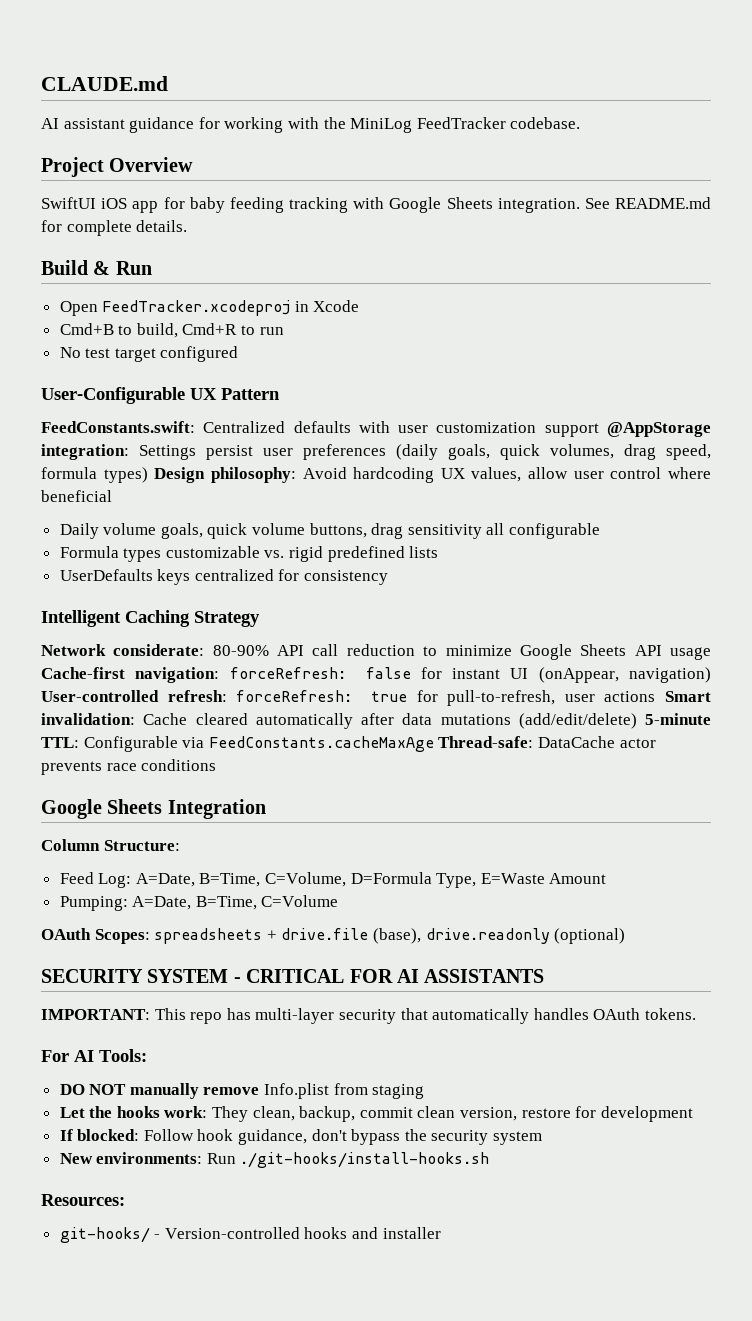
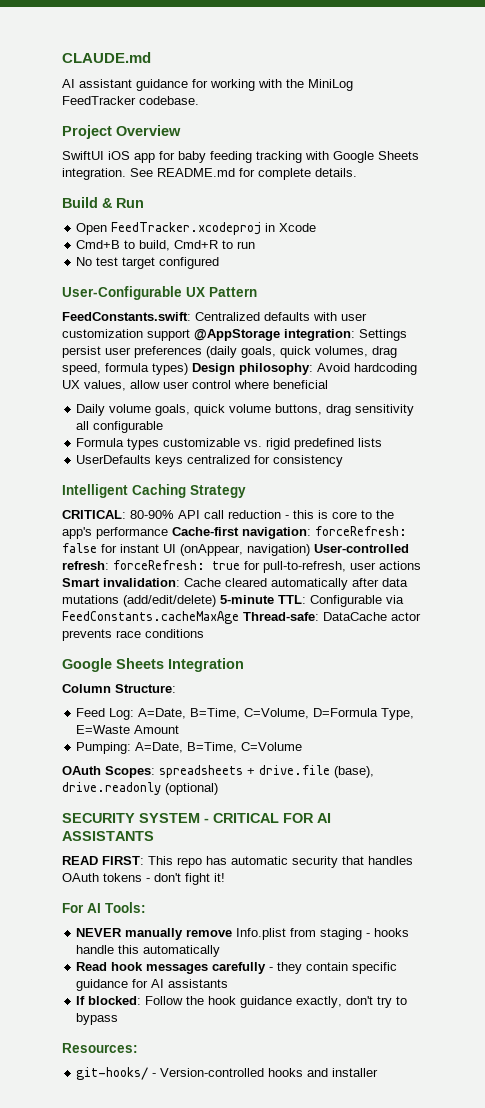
- Network considerate: 80-90% API call reduction to minimize Google Sheets API usage Cache-first navigation: forceRefresh: false for instant UI (onAppear, navigation) User-controlled refresh: forceRefresh: true for pull-to-refresh, user actions Smart invalidation: Cache cleared automatically after data mutations (add/edit/delete) 5-minute TTL: Configurable via FeedConstants.cacheMaxAge Thread-safe: DataCache actor prevents race conditions
+ CRITICAL: 80-90% API call reduction - this is core to the app's performance Cache-first navigation: forceRefresh: false for instant UI (onAppear, navigation) User-controlled refresh: forceRefresh: true for pull-to-refresh, user actions Smart invalidation: Cache cleared automatically after data mutations (add/edit/delete) 5-minute TTL: Configurable via FeedConstants.cacheMaxAge Thread-safe: DataCache actor prevents race conditions
- IMPORTANT: This repo has multi-layer security that automatically handles OAuth tokens.
+ READ FIRST: This repo has automatic security that handles OAuth tokens - don't fight it!
- DO NOT manually remove Info.plist from staging
- Let the hooks work: They clean, backup, commit clean version, restore for development
- If blocked: Follow hook guidance, don't bypass the security system
- New environments: Run ./git-hooks/install-hooks.sh
+ NEVER manually remove Info.plist from staging - hooks handle this automatically
+ Read hook messages carefully - they contain specific guidance for AI assistants
+ If blocked: Follow the hook guidance exactly, don't try to bypass

